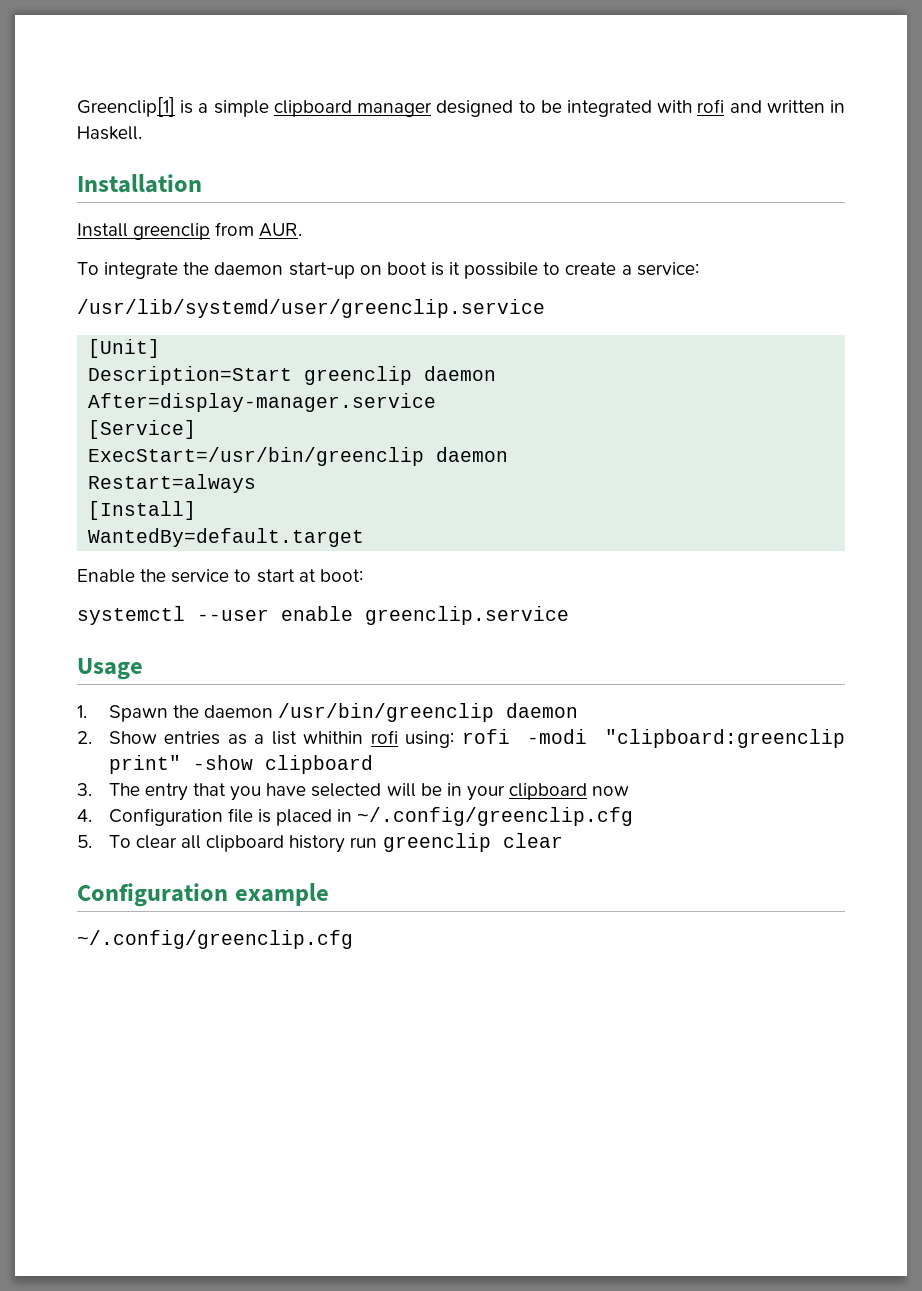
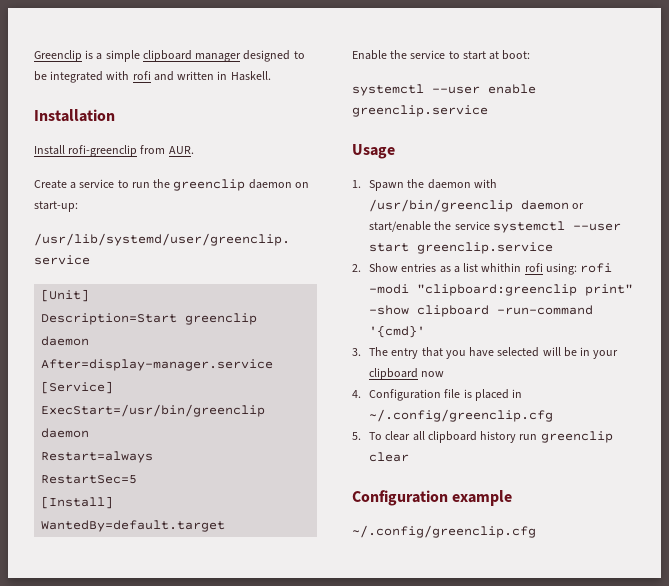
- Greenclip[1] is a simple clipboard manager designed to be integrated with rofi and written in Haskell.
+ Greenclip is a simple clipboard manager designed to be integrated with rofi and written in Haskell.
- Install greenclip from AUR.
+ Install rofi-greenclip from AUR.
- To integrate the daemon start-up on boot is it possibile to create a service:
+ Create a service to run the greenclip daemon on start-up:
+ RestartSec=5
- 1. Spawn the daemon /usr/bin/greenclip daemon
+ 1. Spawn the daemon with /usr/bin/greenclip daemon or start/enable the service systemctl --user start greenclip.service
- 2. Show entries as a list whithin rofi using: rofi -modi "clipboard:greenclip print" -show clipboard
+ 2. Show entries as a list whithin rofi using: rofi -modi "clipboard:greenclip print" -show clipboard -run-command '{cmd}'

